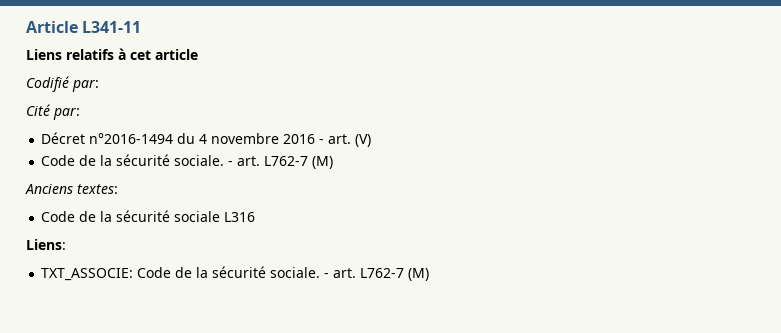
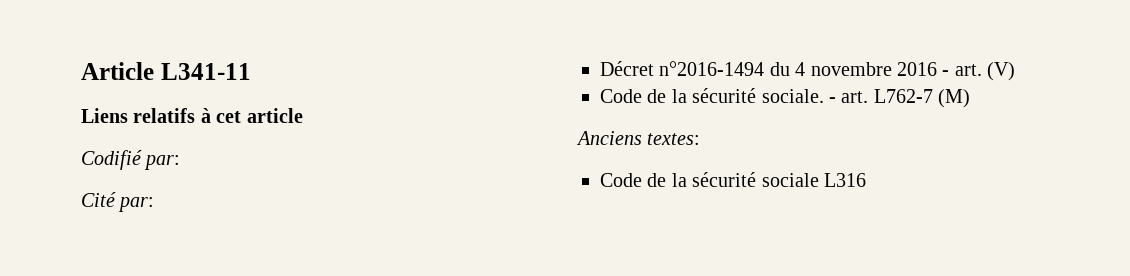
- Liens:
- TXT_ASSOCIE: Code de la sécurité sociale. - art. L762-7 (M)

